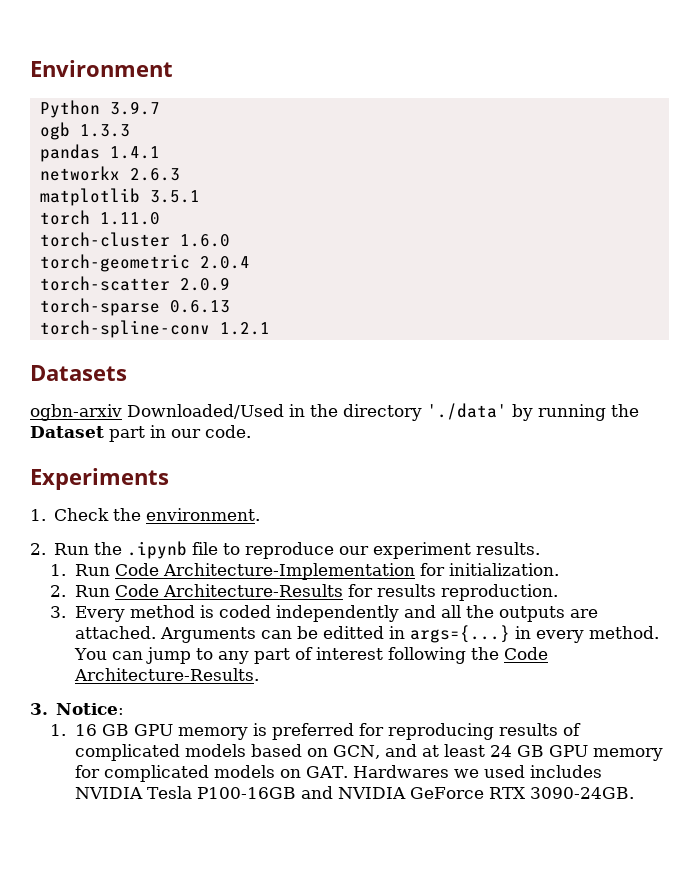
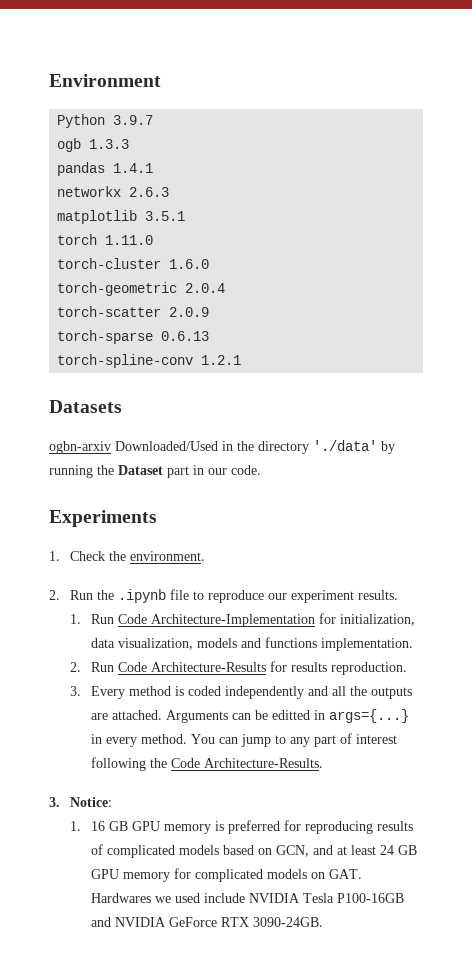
- 1. Run Code Architecture-Implementation for initialization.
+ 1. Run Code Architecture-Implementation for initialization, data visualization, models and functions implementation.
- 1. 16 GB GPU memory is preferred for reproducing results of complicated models based on GCN, and at least 24 GB GPU memory for complicated models on GAT. Hardwares we used includes NVIDIA Tesla P100-16GB and NVIDIA GeForce RTX 3090-24GB.
+ 1. 16 GB GPU memory is preferred for reproducing results of complicated models based on GCN, and at least 24 GB GPU memory for complicated models on GAT. Hardwares we used include NVIDIA Tesla P100-16GB and NVIDIA GeForce RTX 3090-24GB.

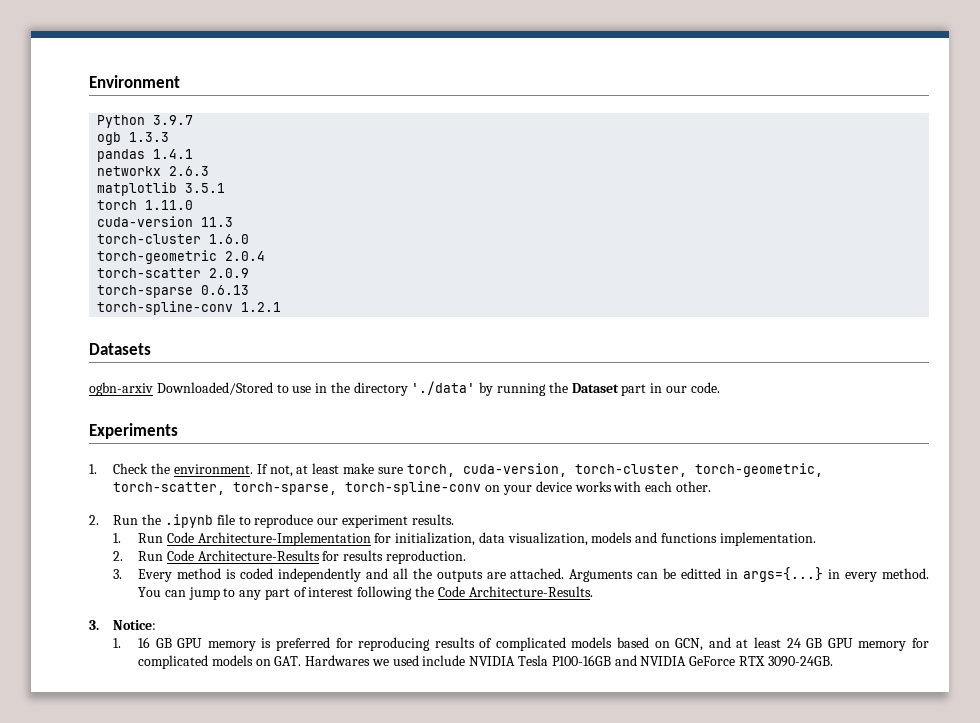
+ cuda-version 11.3
- ogbn-arxiv Downloaded/Used in the directory './data' by running the Dataset part in our code.
+ ogbn-arxiv Downloaded/Stored to use in the directory './data' by running the Dataset part in our code.
+ If not, at least make sure torch, cuda-version, torch-cluster, torch-geometric, torch-scatter, torch-sparse, torch-spline-conv on your device works with each other.

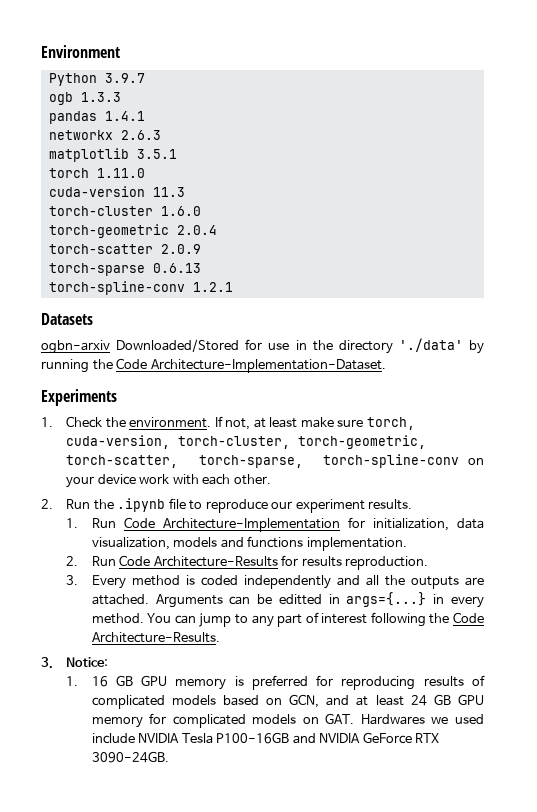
- ogbn-arxiv Downloaded/Stored to use in the directory './data' by running the Dataset part in our code.
+ ogbn-arxiv Downloaded/Stored for use in the directory './data' by running the Code Architecture-Implementation-Dataset.
- If not, at least make sure torch, cuda-version, torch-cluster, torch-geometric, torch-scatter, torch-sparse, torch-spline-conv on your device works with each other.
+ If not, at least make sure torch, cuda-version, torch-cluster, torch-geometric, torch-scatter, torch-sparse, torch-spline-conv on your device work with each other.

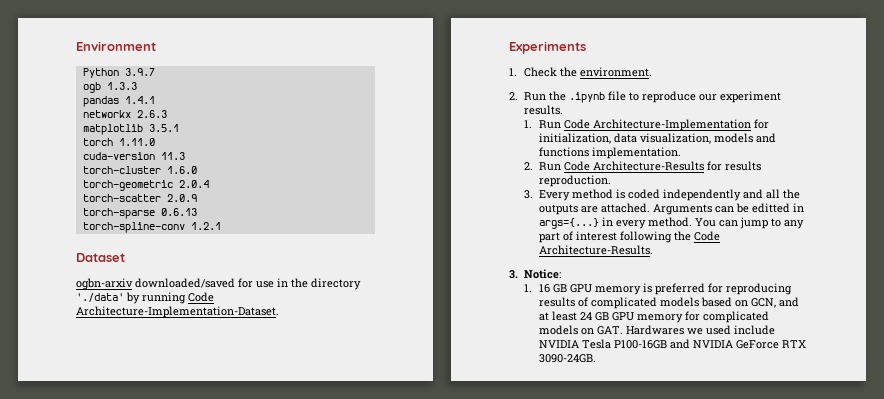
- Datasets
+ Dataset
- ogbn-arxiv Downloaded/Stored for use in the directory './data' by running the Code Architecture-Implementation-Dataset.
+ ogbn-arxiv downloaded/saved for use in the directory './data' by running Code Architecture-Implementation-Dataset.
- If not, at least make sure torch, cuda-version, torch-cluster, torch-geometric, torch-scatter, torch-sparse, torch-spline-conv on your device work with each other.

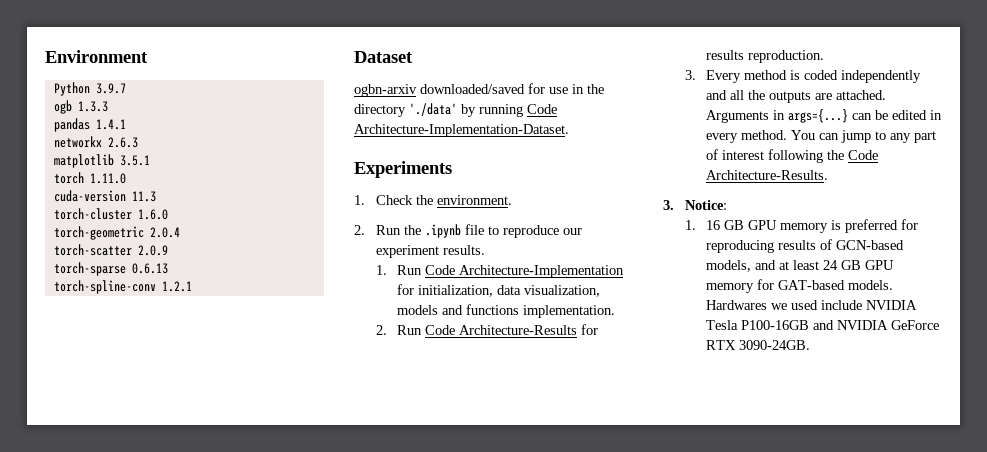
- Arguments can be editted in args={...} in every method.
+ Arguments in args={...} can be edited in every method.
- 1. 16 GB GPU memory is preferred for reproducing results of complicated models based on GCN, and at least 24 GB GPU memory for complicated models on GAT. Hardwares we used include NVIDIA Tesla P100-16GB and NVIDIA GeForce RTX 3090-24GB.
+ 1. 16 GB GPU memory is preferred for reproducing results of GCN-based models, and at least 24 GB GPU memory for GAT-based models. Hardwares we used include NVIDIA Tesla P100-16GB and NVIDIA GeForce RTX 3090-24GB.

